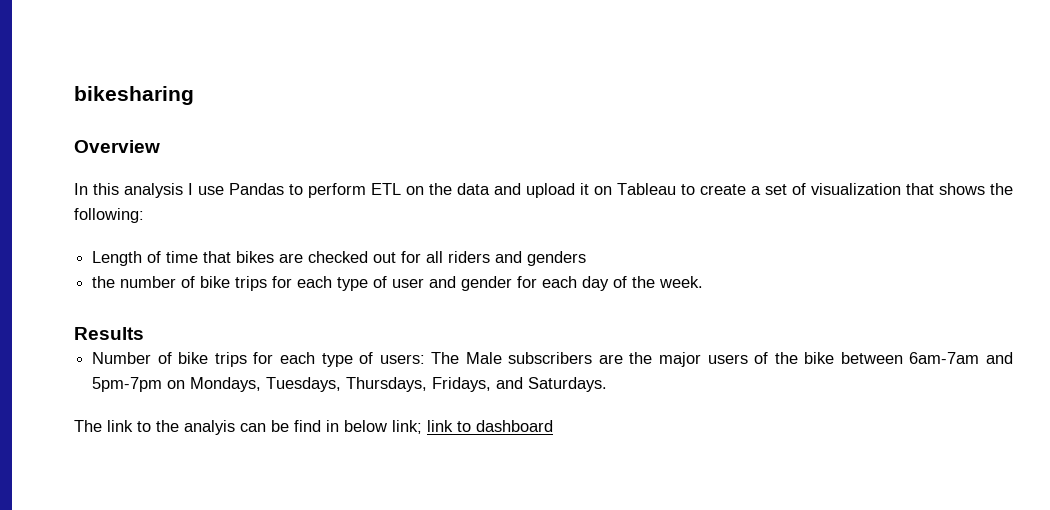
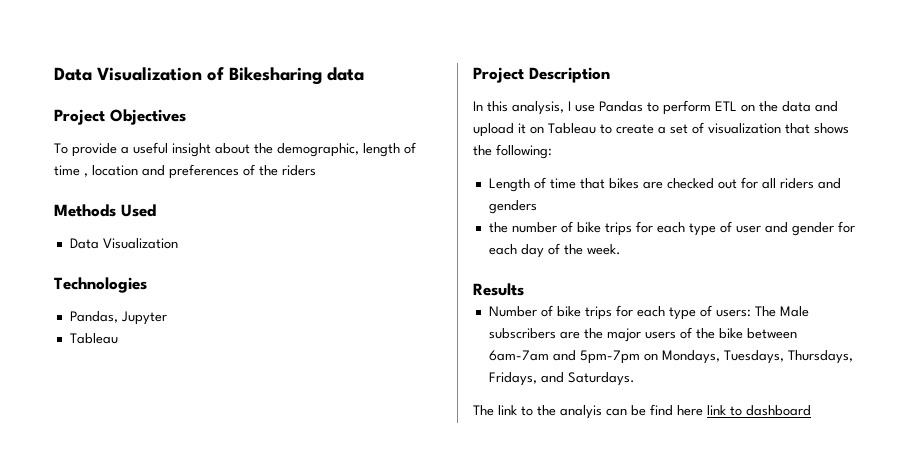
- bikesharing
- Overview
+ Data Visualization of Bikesharing data
+ Project Objectives
+ To provide a useful insight about the demographic, length of time , location and preferences of the riders
+ Methods Used
+ Data Visualization
+ Technologies
+ Pandas, Jupyter
+ Tableau
+ Project Description
- In this analysis I use Pandas to perform ETL on the data and upload it on Tableau to create a set of visualization that shows the following:
+ In this analysis, I use Pandas to perform ETL on the data and upload it on Tableau to create a set of visualization that shows the following:
- The link to the analyis can be find in below link; link to dashboard
+ The link to the analyis can be find here link to dashboard

